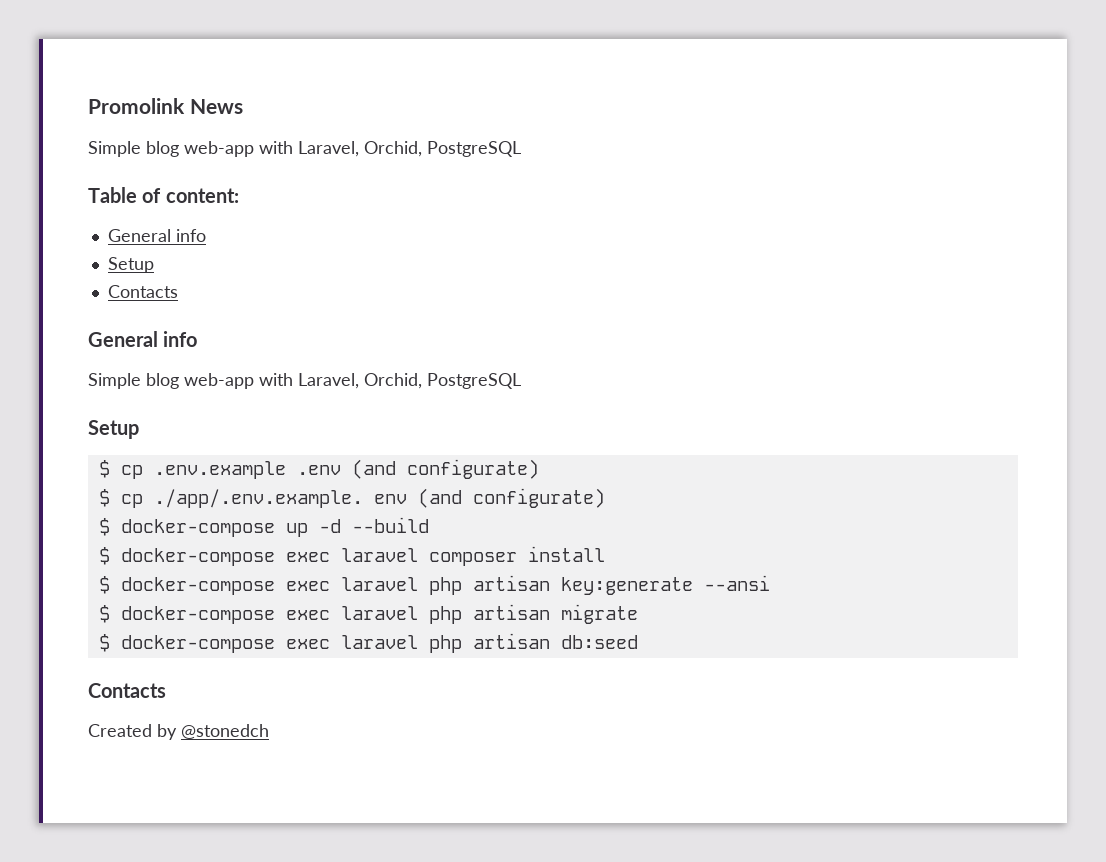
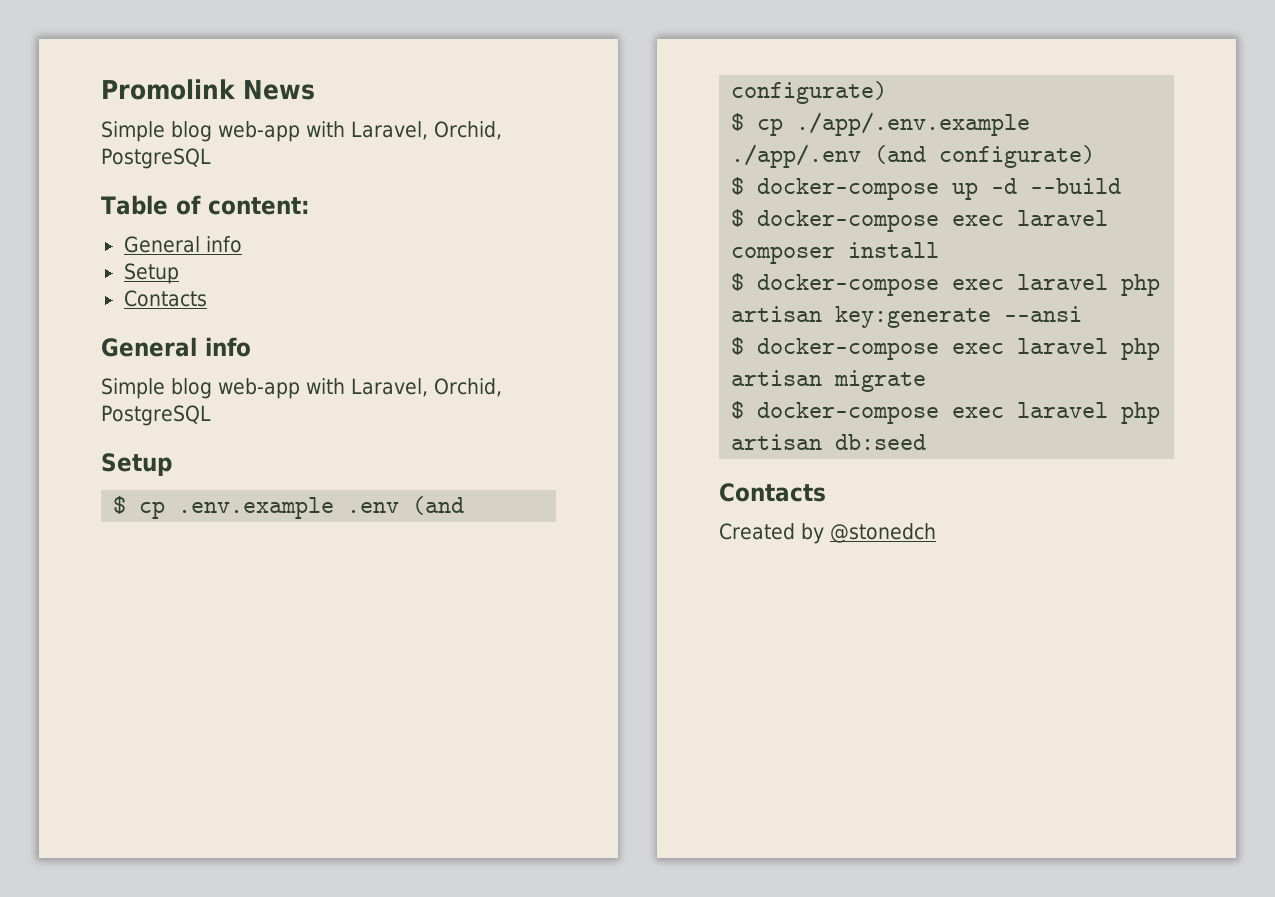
- $ cp ./app/.env.example. env (and configurate)
+ $ cp ./app/.env.example ./app/.env (and configurate)

